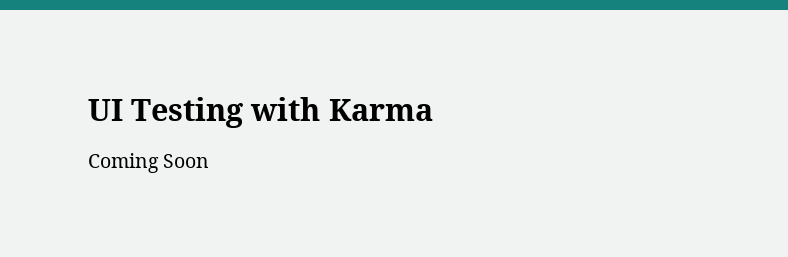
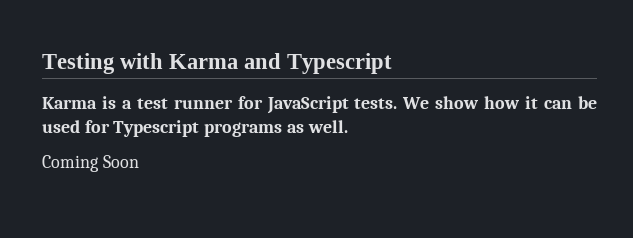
- UI Testing with Karma
+ Testing with Karma and Typescript
+ Karma is a test runner for JavaScript tests. We show how it can be used for Typescript programs as well.

